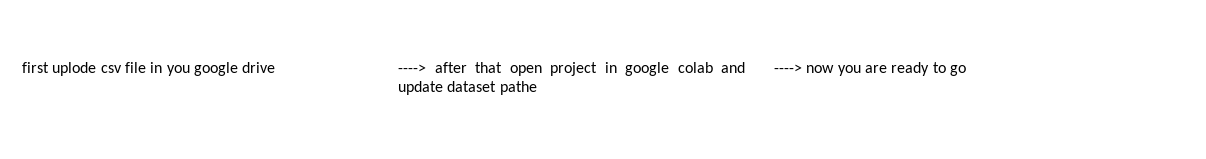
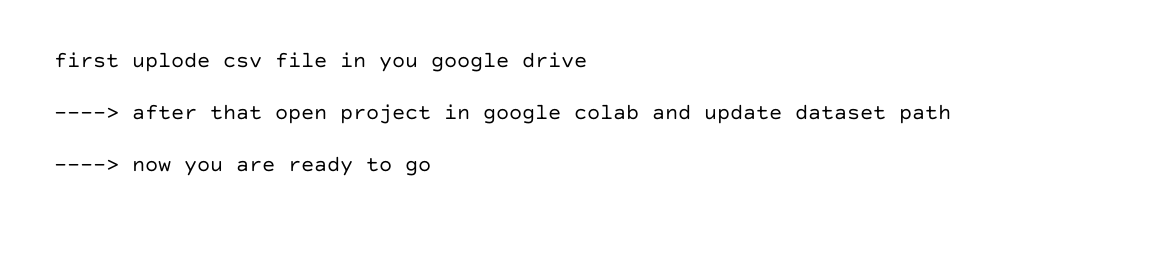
- ----> after that open project in google colab and update dataset pathe
+ ----> after that open project in google colab and update dataset path

